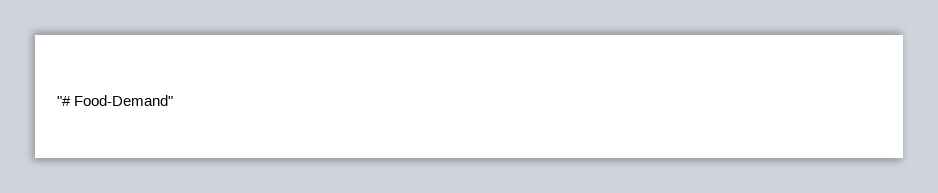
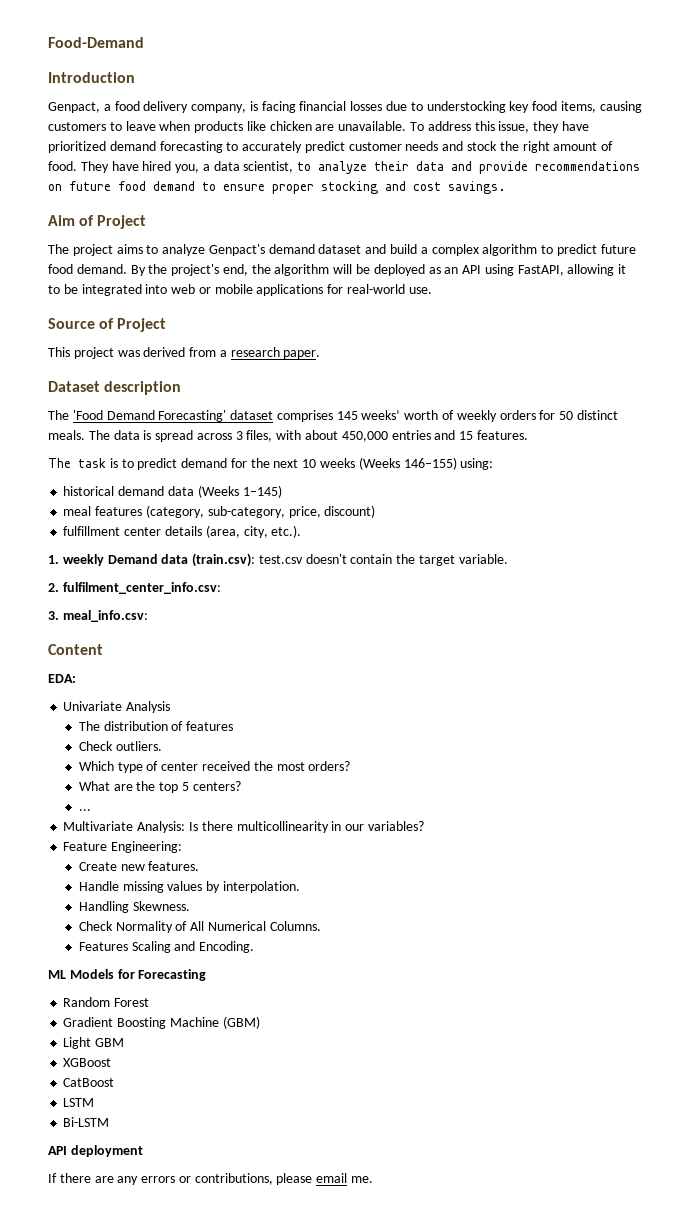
- "# Food-Demand"
+ Food-Demand
+ Introduction
+ Genpact, a food delivery company, is facing financial losses due to understocking key food items, causing customers to leave when products like chicken are unavailable. To address this issue, they have prioritized demand forecasting to accurately predict customer needs and stock the right amount of food. They have hired you, a data scientist, to analyze their data and provide recommendations on future food demand to ensure proper stocking and cost savings.
+ Aim of Project
+ The project aims to analyze Genpact's demand dataset and build a complex algorithm to predict future food demand. By the project's end, the algorithm will be deployed as an API using FastAPI, allowing it to be integrated into web or mobile applications for real-world use.
+ Source of Project
+ This project was derived from a research paper.
+ Dataset description
+ The 'Food Demand Forecasting' dataset comprises 145 weeks’ worth of weekly orders for 50 distinct meals. The data is spread across 3 files, with about 450,000 entries and 15 features.
+ The task is to predict demand for the next 10 weeks (Weeks 146–155) using:
+ historical demand data (Weeks 1–145)
+ meal features (category, sub-category, price, discount)
+ fulfillment center details (area, city, etc.).
+ 1. weekly Demand data (train.csv): test.csv doesn't contain the target variable.
+ 2. fulfilment_center_info.csv:
+ 3. meal_info.csv:
+ Content
+ EDA:
+ Univariate Analysis
+ The distribution of features
+ Check outliers.
+ Which type of center received the most orders?
+ What are the top 5 centers?
+ ...
+ Multivariate Analysis: Is there multicollinearity in our variables?
+ Feature Engineering:
+ Create new features.
+ Handle missing values by interpolation.
+ Handling Skewness.
+ Check Normality of All Numerical Columns.
+ Features Scaling and Encoding.
+ ML Models for Forecasting
+ Random Forest
+ Gradient Boosting Machine (GBM)
+ Light GBM
+ XGBoost
+ CatBoost
+ LSTM
+ Bi-LSTM
+ API deployment
+ If there are any errors or contributions, please email me.

